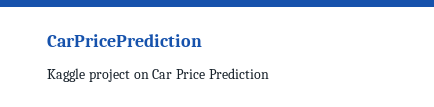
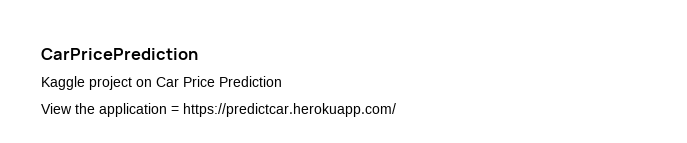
+ View the application = https://predictcar.herokuapp.com/

